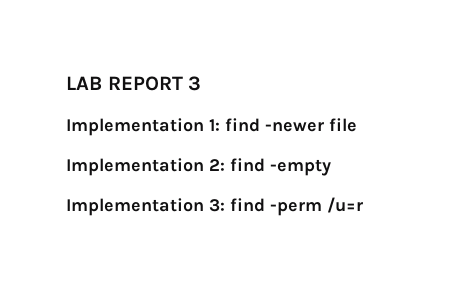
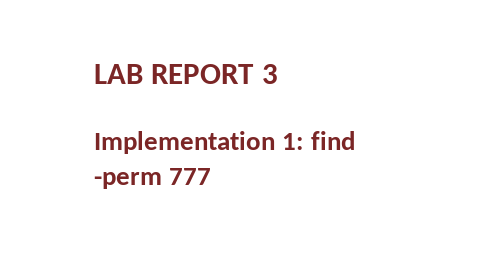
- Implementation 1: find -newer file
- Implementation 2: find -empty
- Implementation 3: find -perm /u=r
+ Implementation 1: find -perm 777

